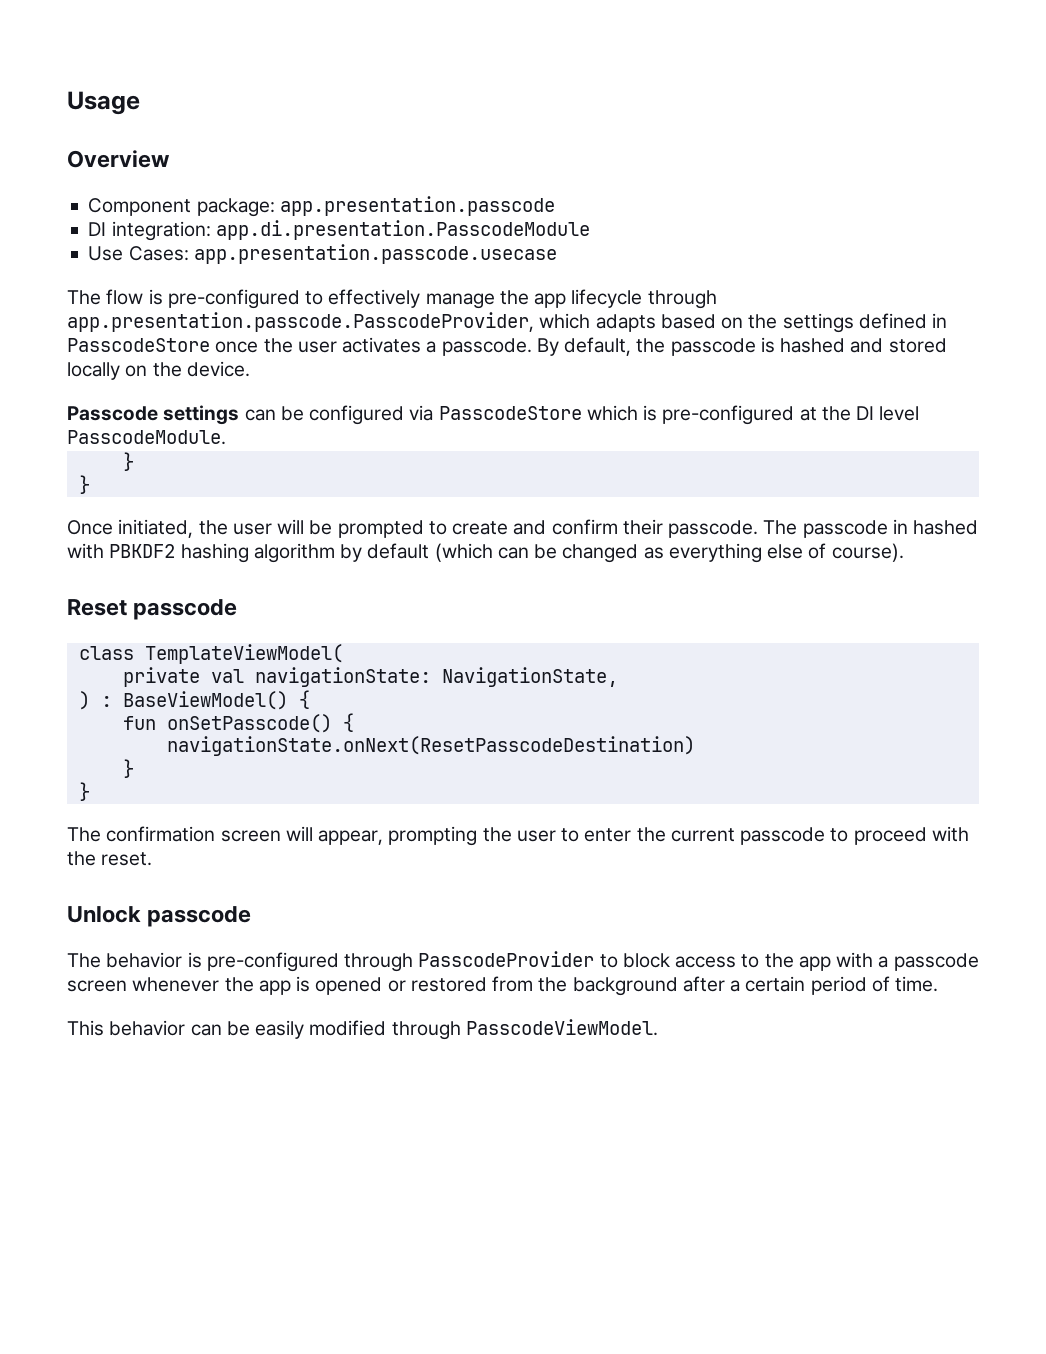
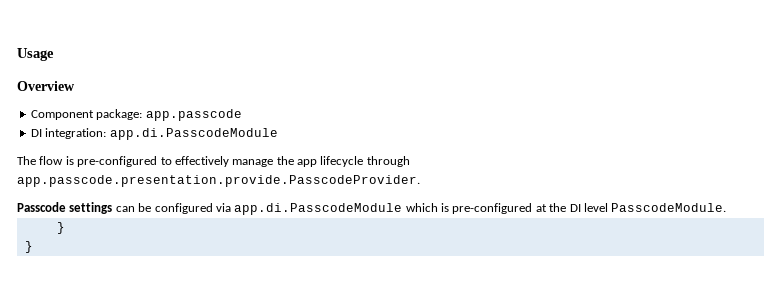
- Component package: app.presentation.passcode
+ Component package: app.passcode
- DI integration: app.di.presentation.PasscodeModule
- Use Cases: app.presentation.passcode.usecase
+ DI integration: app.di.PasscodeModule
- The flow is pre-configured to effectively manage the app lifecycle through app.presentation.passcode.PasscodeProvider, which adapts based on the settings defined in PasscodeStore once the user activates a passcode. By default, the passcode is hashed and stored locally on the device.
+ The flow is pre-configured to effectively manage the app lifecycle through app.passcode.presentation.provide.PasscodeProvider.
- Passcode settings can be configured via PasscodeStore which is pre-configured at the DI level PasscodeModule.
+ Passcode settings can be configured via app.di.PasscodeModule which is pre-configured at the DI level PasscodeModule.
- Once initiated, the user will be prompted to create and confirm their passcode. The passcode in hashed with PBKDF2 hashing algorithm by default (which can be changed as everything else of course).
- Reset passcode
- class TemplateViewModel(
- private val navigationState: NavigationState,
- ) : BaseViewModel() {
- fun onSetPasscode() {
- navigationState.onNext(ResetPasscodeDestination)
- }
- }
- The confirmation screen will appear, prompting the user to enter the current passcode to proceed with the reset.
- Unlock passcode
- The behavior is pre-configured through PasscodeProvider to block access to the app with a passcode screen whenever the app is opened or restored from the background after a certain period of time.
- This behavior can be easily modified through PasscodeViewModel.

